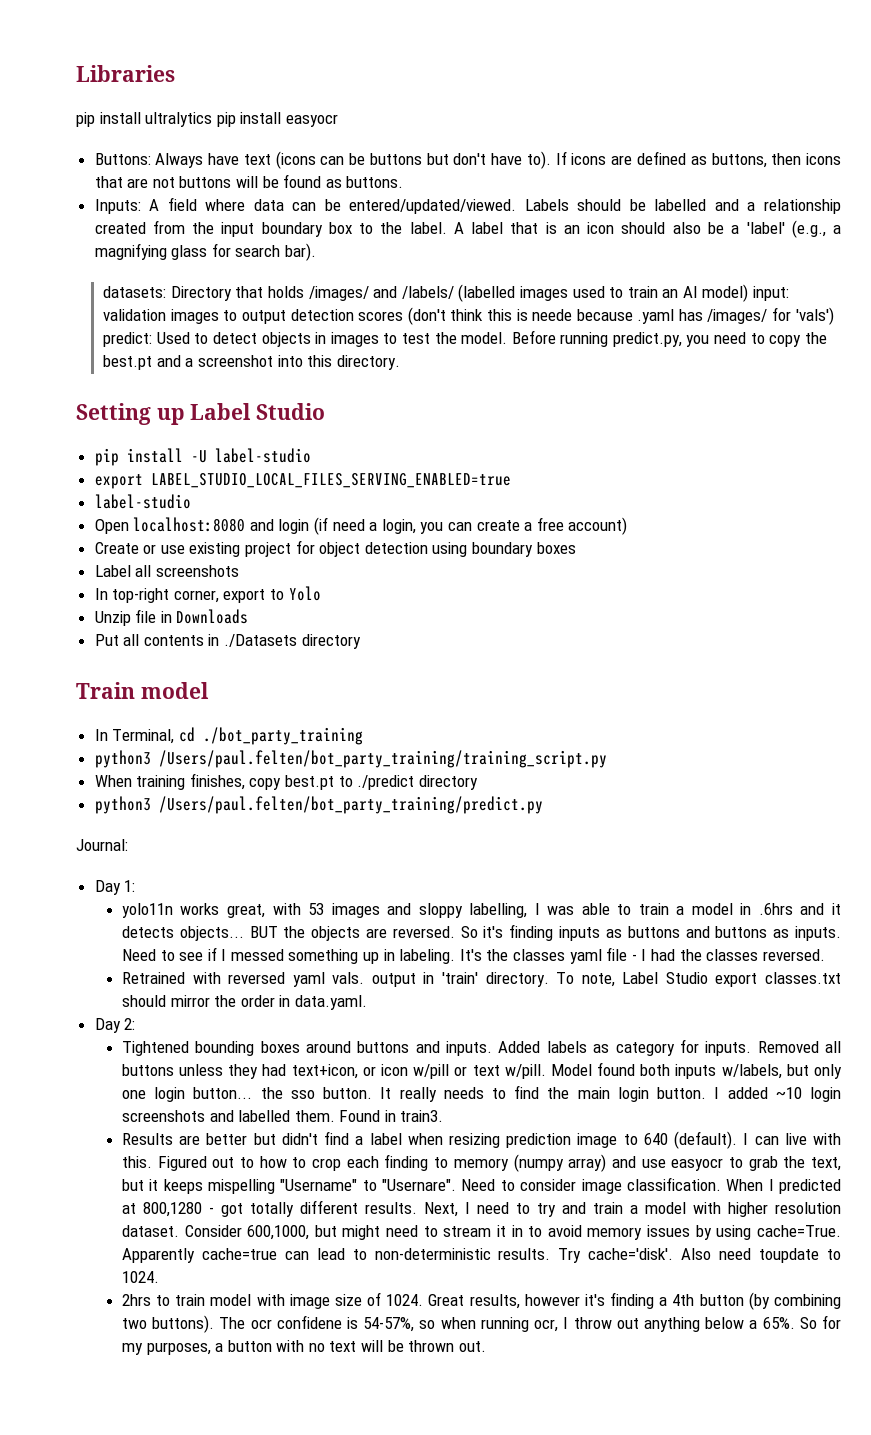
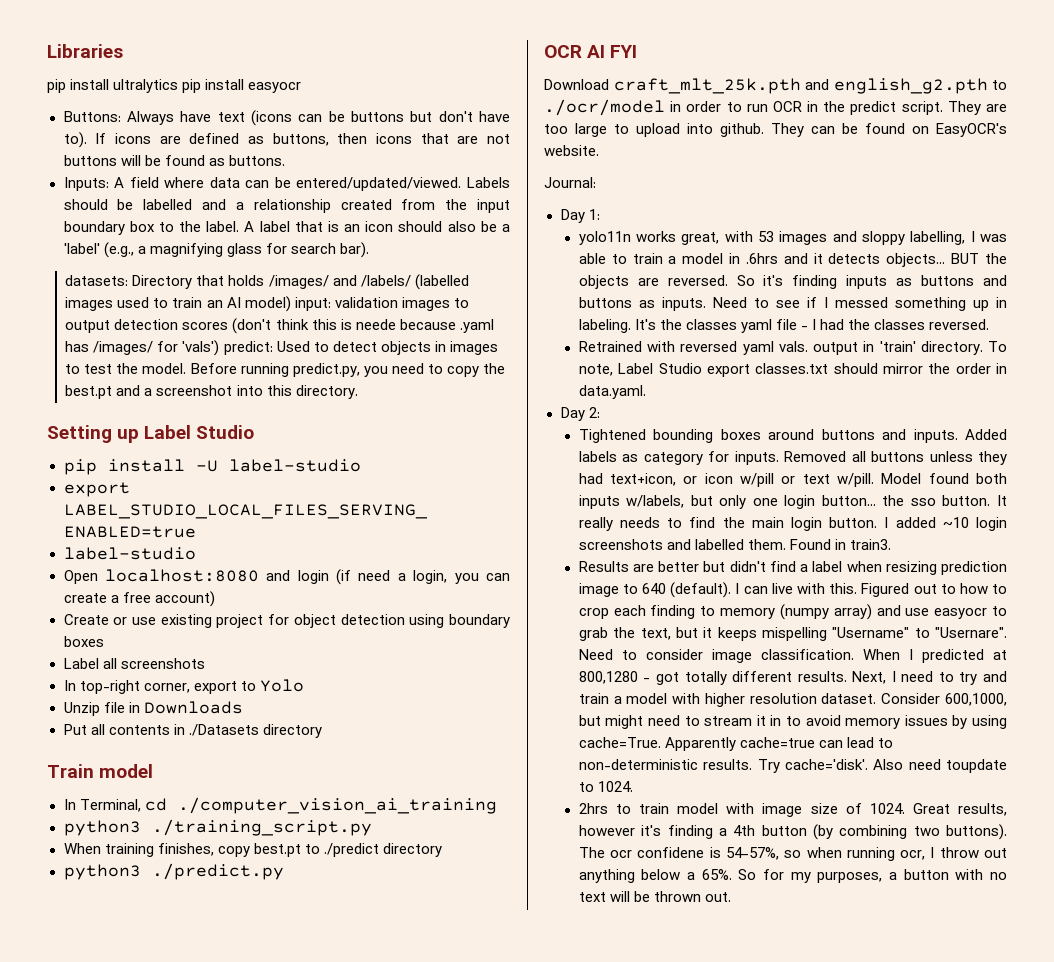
- In Terminal, cd ./bot_party_training
- python3 /Users/paul.felten/bot_party_training/training_script.py
+ In Terminal, cd ./computer_vision_ai_training
+ python3 ./training_script.py
- python3 /Users/paul.felten/bot_party_training/predict.py
+ python3 ./predict.py
+ OCR AI FYI
+ Download craft_mlt_25k.pth and english_g2.pth to ./ocr/model in order to run OCR in the predict script. They are too large to upload into github. They can be found on EasyOCR's website.

